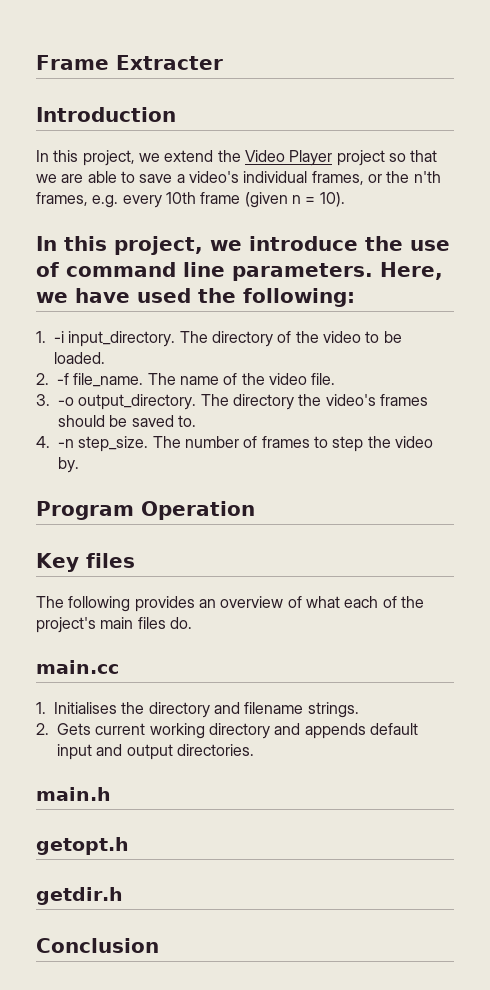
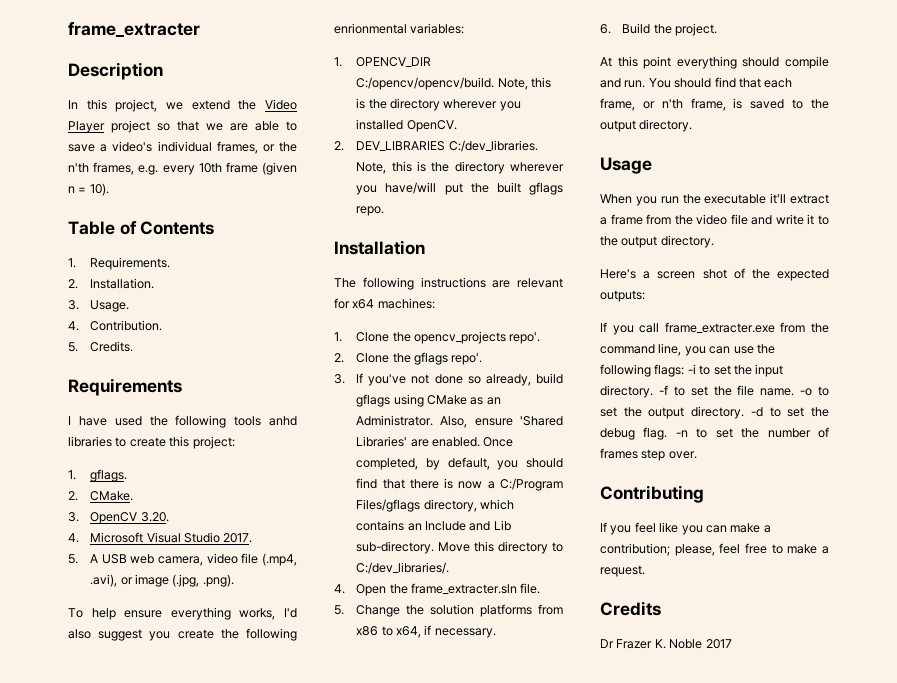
- Frame Extracter
- Introduction
+ frame_extracter
+ Description
- In this project, we introduce the use of command line parameters. Here, we have used the following:
- 1. -i input_directory. The directory of the video to be loaded.
- 2. -f file_name. The name of the video file.
- 3. -o output_directory. The directory the video's frames should be saved to.
- 4. -n step_size. The number of frames to step the video by.
- Program Operation
- Key files
- The following provides an overview of what each of the project's main files do.
- main.cc
- 1. Initialises the directory and filename strings.
- 2. Gets current working directory and appends default input and output directories.
- main.h
- getopt.h
- getdir.h
- Conclusion
+ Table of Contents
+ 1. Requirements.
+ 2. Installation.
+ 3. Usage.
+ 4. Contribution.
+ 5. Credits.
+ Requirements
+ I have used the following tools anhd libraries to create this project:
+ 1. gflags.
+ 2. CMake.
+ 3. OpenCV 3.20.
+ 4. Microsoft Visual Studio 2017.
+ 5. A USB web camera, video file (.mp4, .avi), or image (.jpg, .png).
+ To help ensure everything works, I'd also suggest you create the following enrionmental variables:
+ 1. OPENCV_DIR C:/opencv/opencv/build. Note, this is the directory wherever you installed OpenCV.
+ 2. DEV_LIBRARIES C:/dev_libraries. Note, this is the directory wherever you have/will put the built gflags repo.
+ Installation
+ The following instructions are relevant for x64 machines:
+ 1. Clone the opencv_projects repo'.
+ 2. Clone the gflags repo'.
+ 3. If you've not done so already, build gflags using CMake as an Administrator. Also, ensure 'Shared Libraries' are enabled. Once completed, by default, you should find that there is now a C:/Program Files/gflags directory, which contains an Include and Lib sub-directory. Move this directory to C:/dev_libraries/.
+ 4. Open the frame_extracter.sln file.
+ 5. Change the solution platforms from x86 to x64, if necessary.
+ 6. Build the project.
+ At this point everything should compile and run. You should find that each frame, or n'th frame, is saved to the output directory.
+ Usage
+ When you run the executable it'll extract a frame from the video file and write it to the output directory.
+ Here's a screen shot of the expected outputs:
+ If you call frame_extracter.exe from the command line, you can use the following flags: -i to set the input directory. -f to set the file name. -o to set the output directory. -d to set the debug flag. -n to set the number of frames step over.
+ Contributing
+ If you feel like you can make a contribution; please, feel free to make a request.
+ Credits
+ Dr Frazer K. Noble 2017

